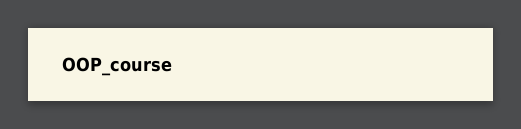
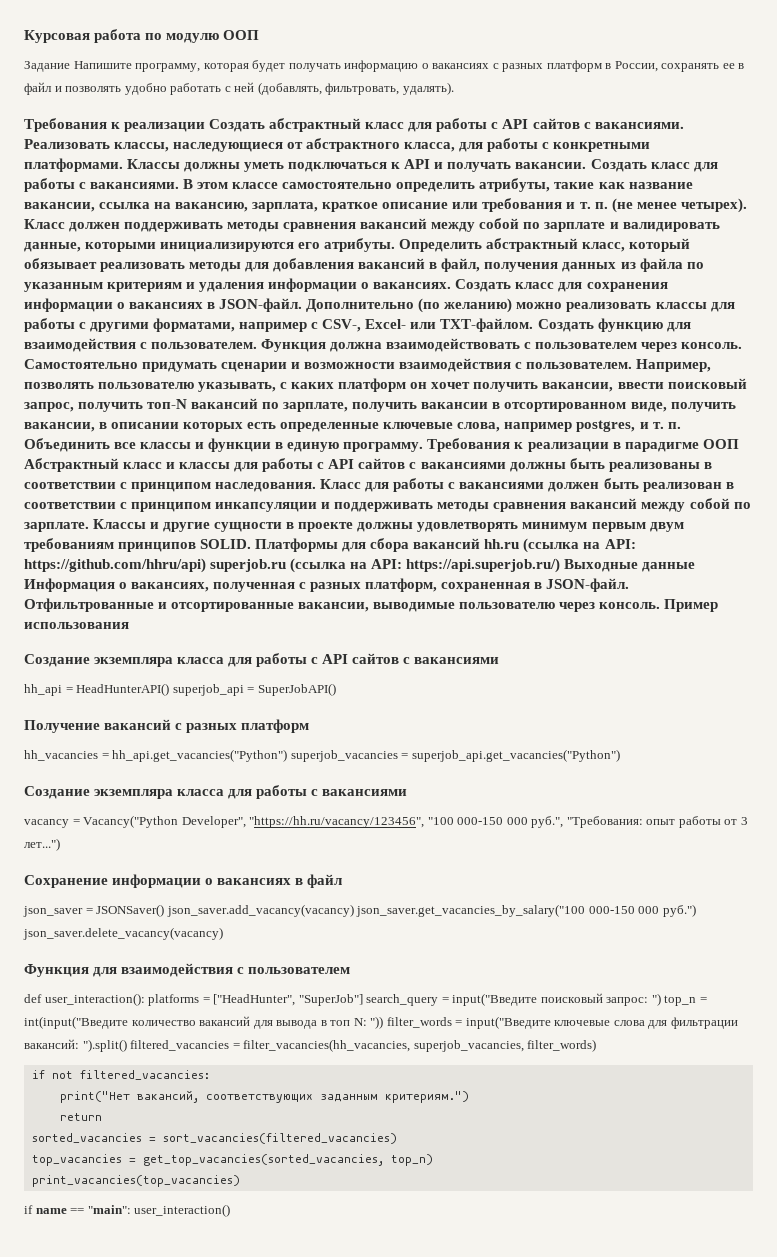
- OOP_course
+ Курсовая работа по модулю ООП
+ Задание Напишите программу, которая будет получать информацию о вакансиях с разных платформ в России, сохранять ее в файл и позволять удобно работать с ней (добавлять, фильтровать, удалять).
+ Требования к реализации Создать абстрактный класс для работы с API сайтов с вакансиями. Реализовать классы, наследующиеся от абстрактного класса, для работы с конкретными платформами. Классы должны уметь подключаться к API и получать вакансии. Создать класс для работы с вакансиями. В этом классе самостоятельно определить атрибуты, такие как название вакансии, ссылка на вакансию, зарплата, краткое описание или требования и т. п. (не менее четырех). Класс должен поддерживать методы сравнения вакансий между собой по зарплате и валидировать данные, которыми инициализируются его атрибуты. Определить абстрактный класс, который обязывает реализовать методы для добавления вакансий в файл, получения данных из файла по указанным критериям и удаления информации о вакансиях. Создать класс для сохранения информации о вакансиях в JSON-файл. Дополнительно (по желанию) можно реализовать классы для работы с другими форматами, например с CSV-, Excel- или TXT-файлом. Создать функцию для взаимодействия с пользователем. Функция должна взаимодействовать с пользователем через консоль. Самостоятельно придумать сценарии и возможности взаимодействия с пользователем. Например, позволять пользователю указывать, с каких платформ он хочет получить вакансии, ввести поисковый запрос, получить топ-N вакансий по зарплате, получить вакансии в отсортированном виде, получить вакансии, в описании которых есть определенные ключевые слова, например postgres, и т. п. Объединить все классы и функции в единую программу. Требования к реализации в парадигме ООП Абстрактный класс и классы для работы с API сайтов с вакансиями должны быть реализованы в соответствии с принципом наследования. Класс для работы с вакансиями должен быть реализован в соответствии с принципом инкапсуляции и поддерживать методы сравнения вакансий между собой по зарплате. Классы и другие сущности в проекте должны удовлетворять минимум первым двум требованиям принципов SOLID. Платформы для сбора вакансий hh.ru (ссылка на API: https://github.com/hhru/api) superjob.ru (ссылка на API: https://api.superjob.ru/) Выходные данные Информация о вакансиях, полученная с разных платформ, сохраненная в JSON-файл. Отфильтрованные и отсортированные вакансии, выводимые пользователю через консоль. Пример использования
+ Создание экземпляра класса для работы с API сайтов с вакансиями
+ hh_api = HeadHunterAPI() superjob_api = SuperJobAPI()
+ Получение вакансий с разных платформ
+ hh_vacancies = hh_api.get_vacancies("Python") superjob_vacancies = superjob_api.get_vacancies("Python")
+ Создание экземпляра класса для работы с вакансиями
+ vacancy = Vacancy("Python Developer", "https://hh.ru/vacancy/123456", "100 000-150 000 руб.", "Требования: опыт работы от 3 лет...")
+ Сохранение информации о вакансиях в файл
+ json_saver = JSONSaver() json_saver.add_vacancy(vacancy) json_saver.get_vacancies_by_salary("100 000-150 000 руб.") json_saver.delete_vacancy(vacancy)
+ Функция для взаимодействия с пользователем
+ def user_interaction(): platforms = ["HeadHunter", "SuperJob"] search_query = input("Введите поисковый запрос: ") top_n = int(input("Введите количество вакансий для вывода в топ N: ")) filter_words = input("Введите ключевые слова для фильтрации вакансий: ").split() filtered_vacancies = filter_vacancies(hh_vacancies, superjob_vacancies, filter_words)
+ if not filtered_vacancies:
+ print("Нет вакансий, соответствующих заданным критериям.")
+ return
+ sorted_vacancies = sort_vacancies(filtered_vacancies)
+ top_vacancies = get_top_vacancies(sorted_vacancies, top_n)
+ print_vacancies(top_vacancies)
+ if name == "main": user_interaction()

